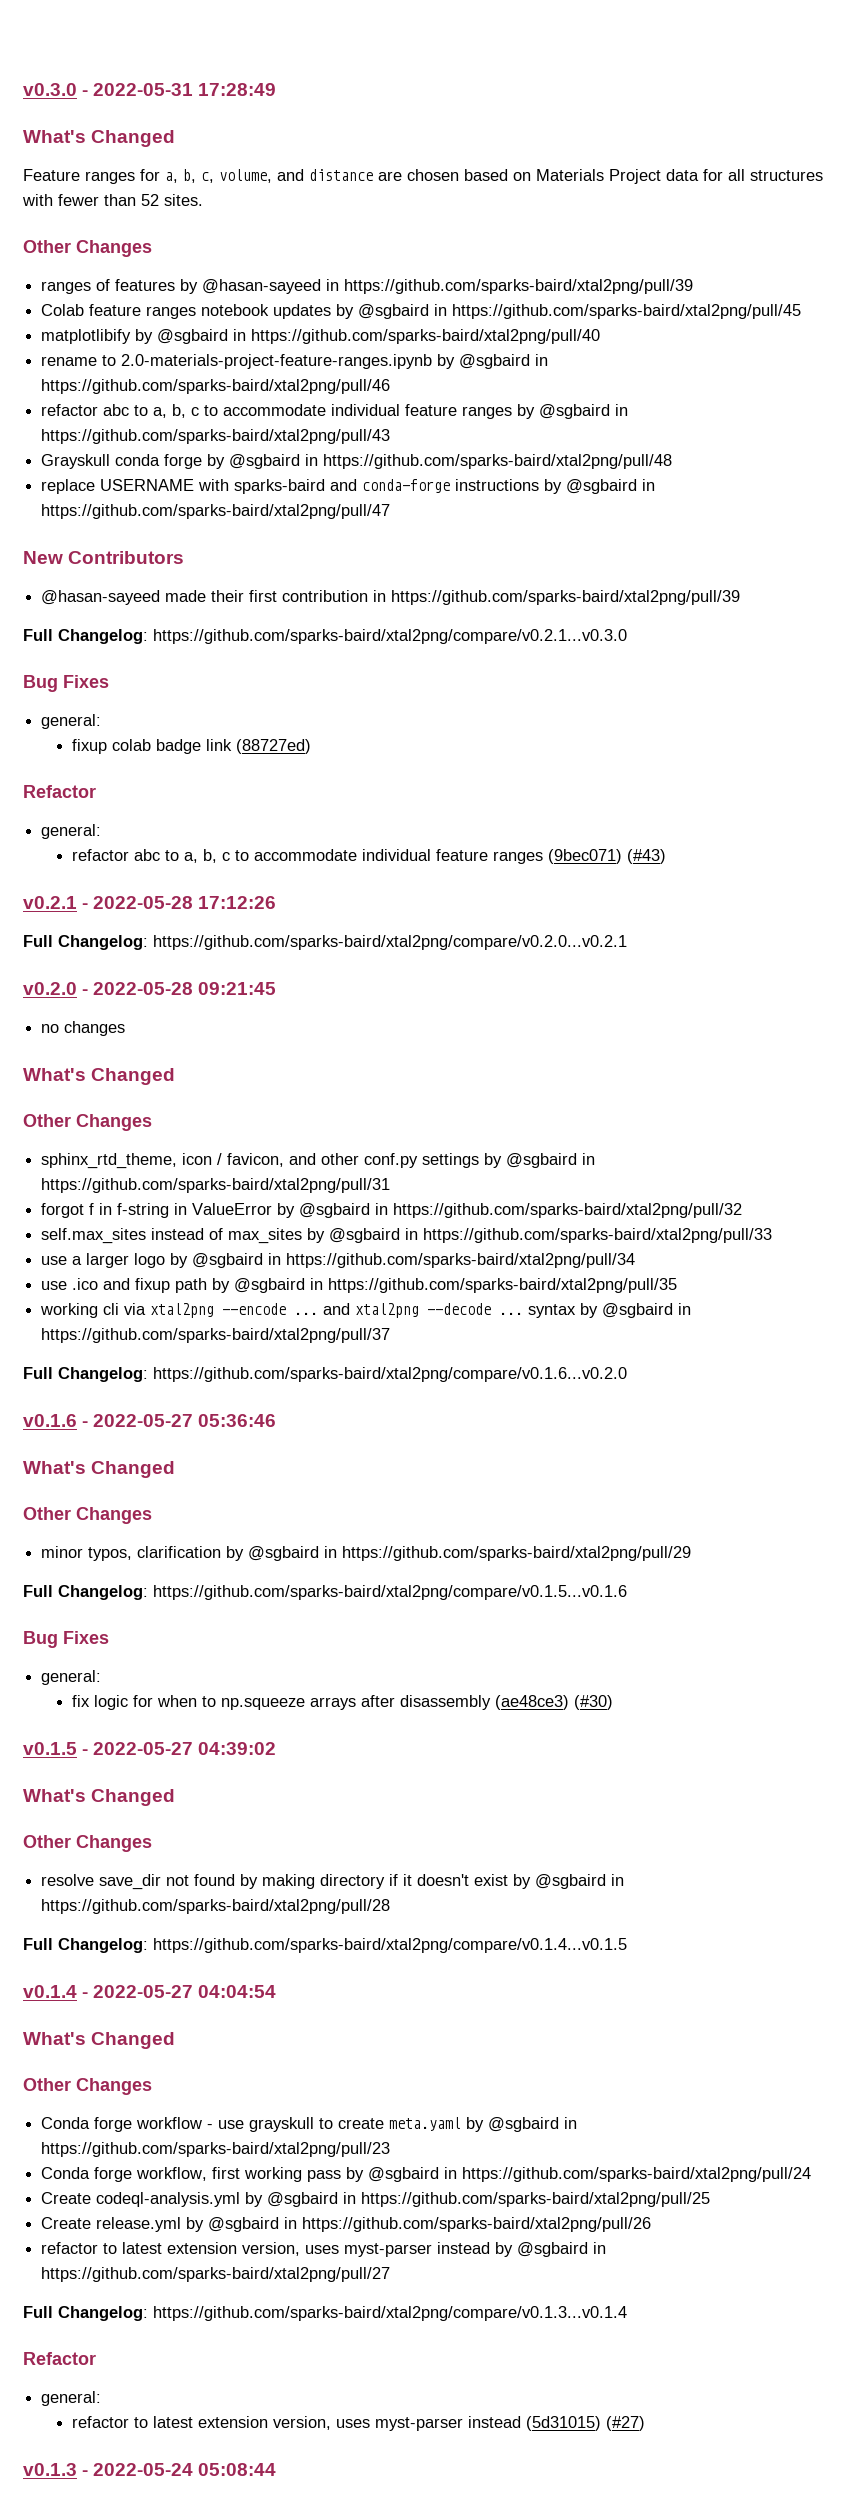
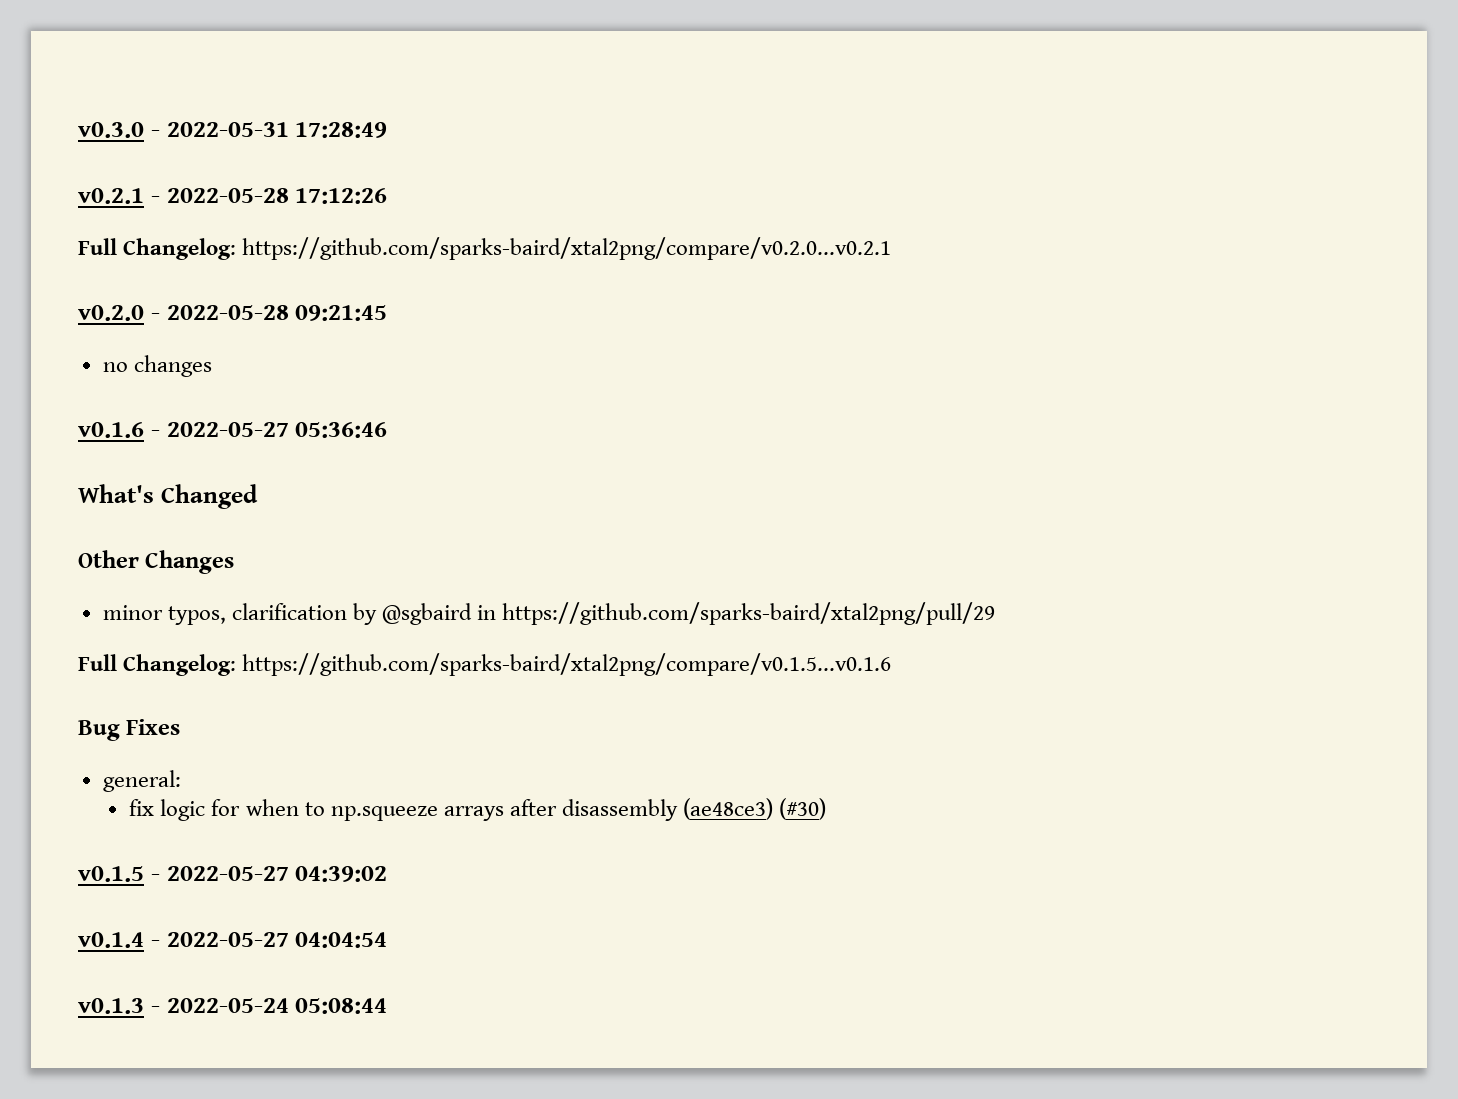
  v0.3.0 - 2022-05-31 17:28:49
- What's Changed
- Feature ranges for a, b, c, volume, and distance are chosen based on Materials Project data for all structures with fewer than 52 sites.
- Other Changes
- ranges of features by @hasan-sayeed in https://github.com/sparks-baird/xtal2png/pull/39
- Colab feature ranges notebook updates by @sgbaird in https://github.com/sparks-baird/xtal2png/pull/45
- matplotlibify by @sgbaird in https://github.com/sparks-baird/xtal2png/pull/40
- rename to 2.0-materials-project-feature-ranges.ipynb by @sgbaird in https://github.com/sparks-baird/xtal2png/pull/46
- refactor abc to a, b, c to accommodate individual feature ranges by @sgbaird in https://github.com/sparks-baird/xtal2png/pull/43
- Grayskull conda forge by @sgbaird in https://github.com/sparks-baird/xtal2png/pull/48
- replace USERNAME with sparks-baird and conda-forge instructions by @sgbaird in https://github.com/sparks-baird/xtal2png/pull/47
- New Contributors
- @hasan-sayeed made their first contribution in https://github.com/sparks-baird/xtal2png/pull/39
- Full Changelog: https://github.com/sparks-baird/xtal2png/compare/v0.2.1...v0.3.0
- Bug Fixes
- general:
- fixup colab badge link (88727ed)
- Refactor
- general:
- refactor abc to a, b, c to accommodate individual feature ranges (9bec071) (#43)
  no changes
- What's Changed
- Other Changes
- sphinx_rtd_theme, icon / favicon, and other conf.py settings by @sgbaird in https://github.com/sparks-baird/xtal2png/pull/31
- forgot f in f-string in ValueError by @sgbaird in https://github.com/sparks-baird/xtal2png/pull/32
- self.max_sites instead of max_sites by @sgbaird in https://github.com/sparks-baird/xtal2png/pull/33
- use a larger logo by @sgbaird in https://github.com/sparks-baird/xtal2png/pull/34
- use .ico and fixup path by @sgbaird in https://github.com/sparks-baird/xtal2png/pull/35
- working cli via xtal2png --encode ... and xtal2png --decode ... syntax by @sgbaird in https://github.com/sparks-baird/xtal2png/pull/37
- Full Changelog: https://github.com/sparks-baird/xtal2png/compare/v0.1.6...v0.2.0
  v0.1.5 - 2022-05-27 04:39:02
- What's Changed
- Other Changes
- resolve save_dir not found by making directory if it doesn't exist by @sgbaird in https://github.com/sparks-baird/xtal2png/pull/28
- Full Changelog: https://github.com/sparks-baird/xtal2png/compare/v0.1.4...v0.1.5
  v0.1.4 - 2022-05-27 04:04:54
- What's Changed
- Other Changes
- Conda forge workflow - use grayskull to create meta.yaml by @sgbaird in https://github.com/sparks-baird/xtal2png/pull/23
- Conda forge workflow, first working pass by @sgbaird in https://github.com/sparks-baird/xtal2png/pull/24
- Create codeql-analysis.yml by @sgbaird in https://github.com/sparks-baird/xtal2png/pull/25
- Create release.yml by @sgbaird in https://github.com/sparks-baird/xtal2png/pull/26
- refactor to latest extension version, uses myst-parser instead by @sgbaird in https://github.com/sparks-baird/xtal2png/pull/27
- Full Changelog: https://github.com/sparks-baird/xtal2png/compare/v0.1.3...v0.1.4
- Refactor
- general:
- refactor to latest extension version, uses myst-parser instead (5d31015) (#27)

